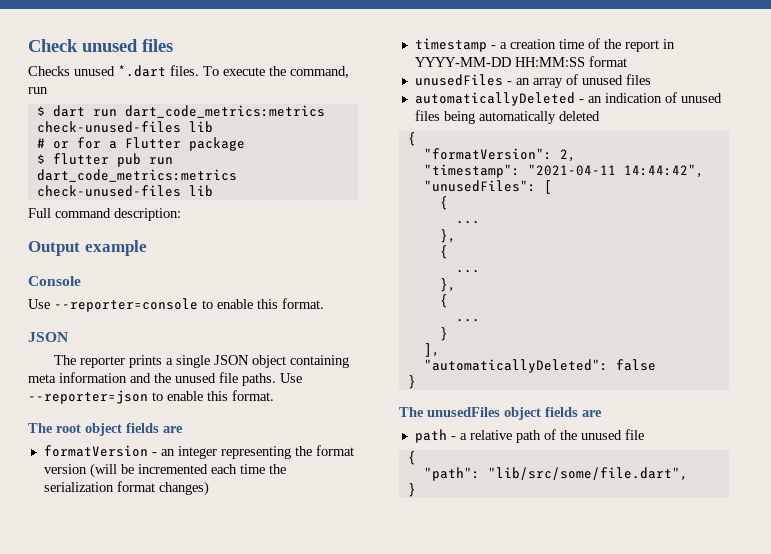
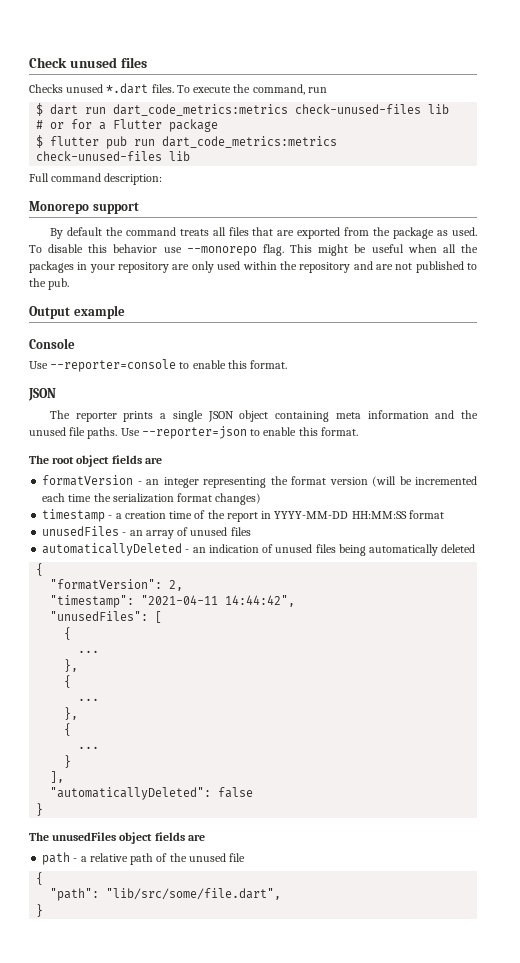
+ Monorepo support
+ By default the command treats all files that are exported from the package as used. To disable this behavior use --monorepo flag. This might be useful when all the packages in your repository are only used within the repository and are not published to the pub.

